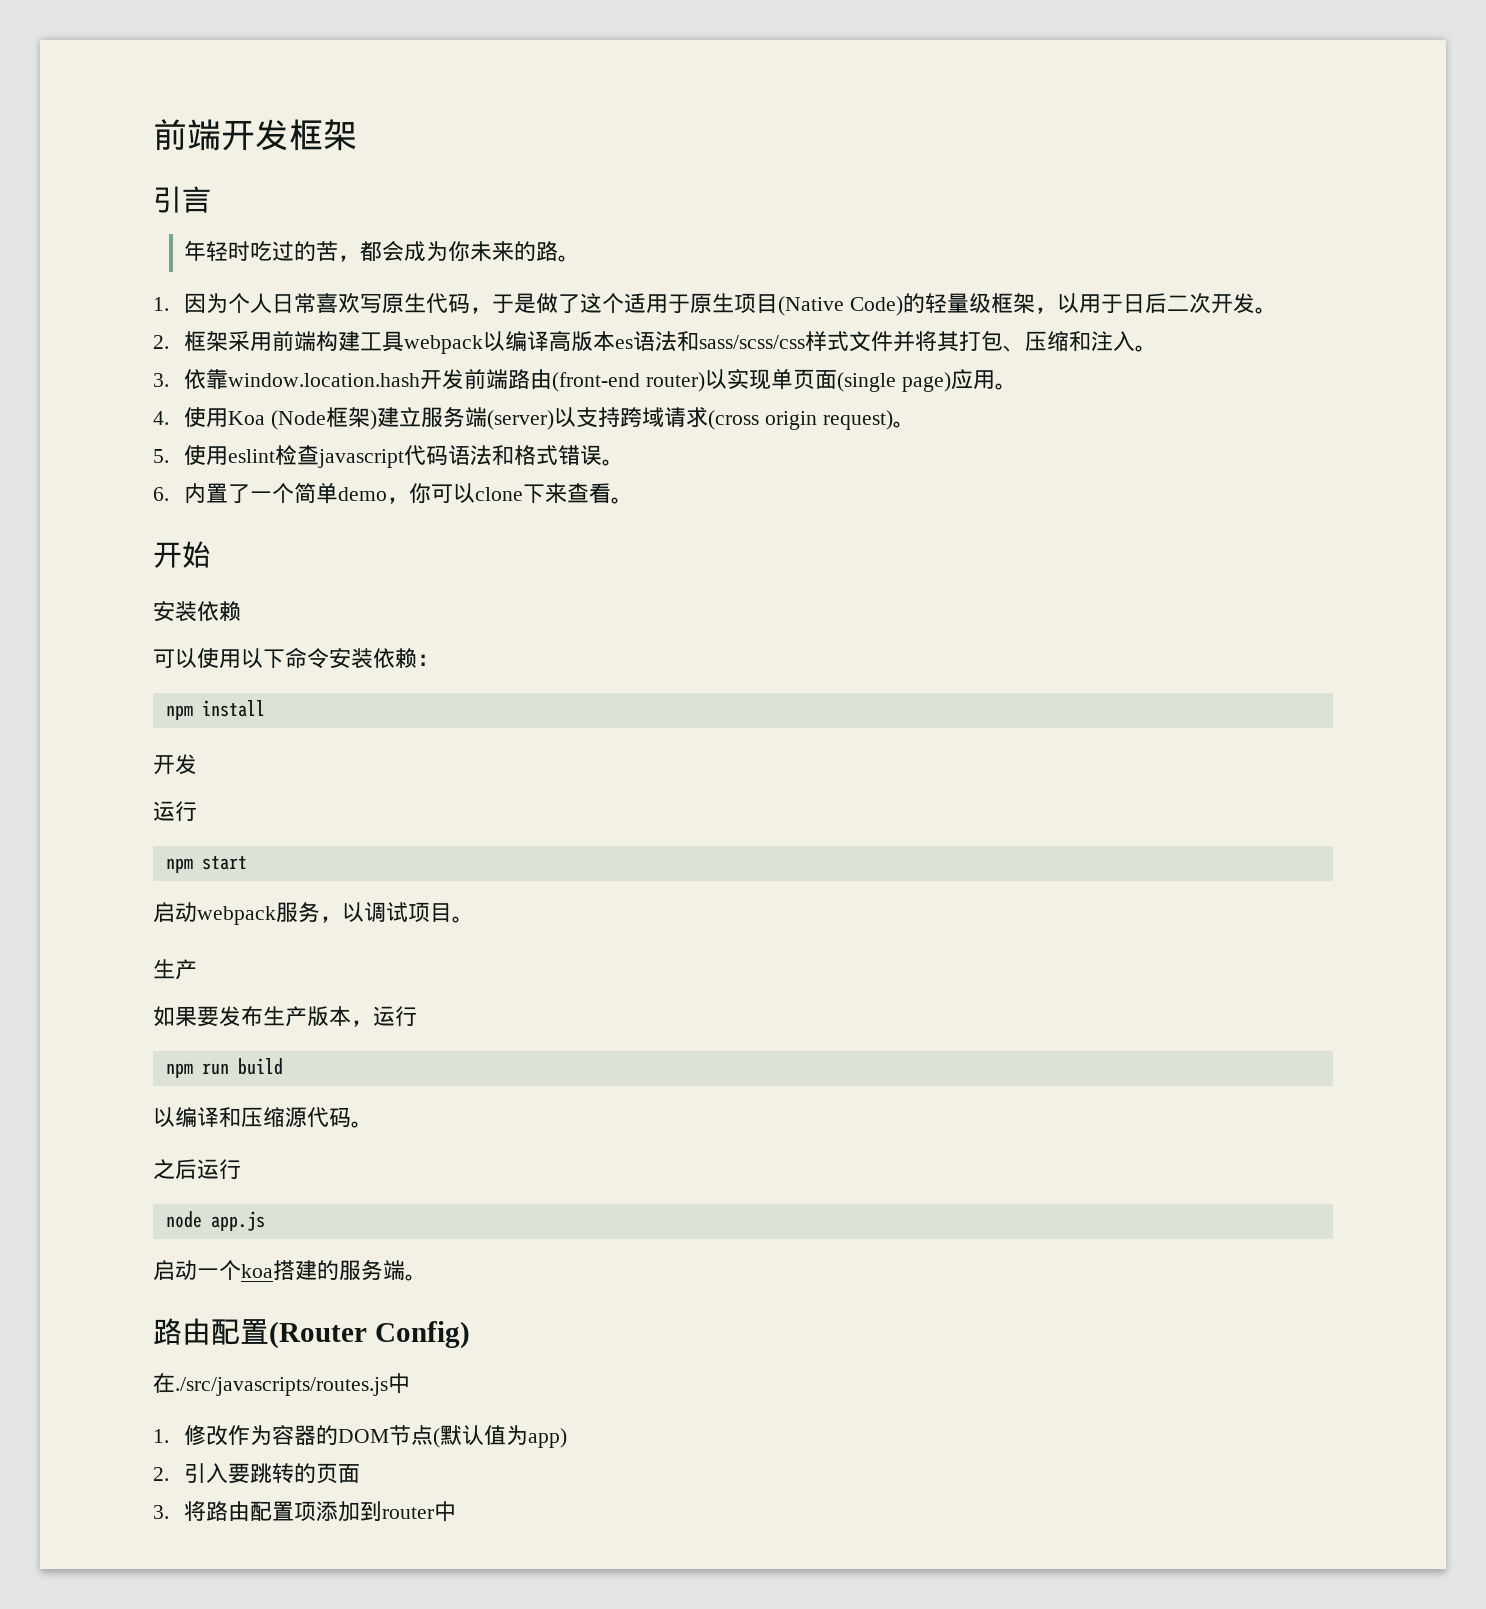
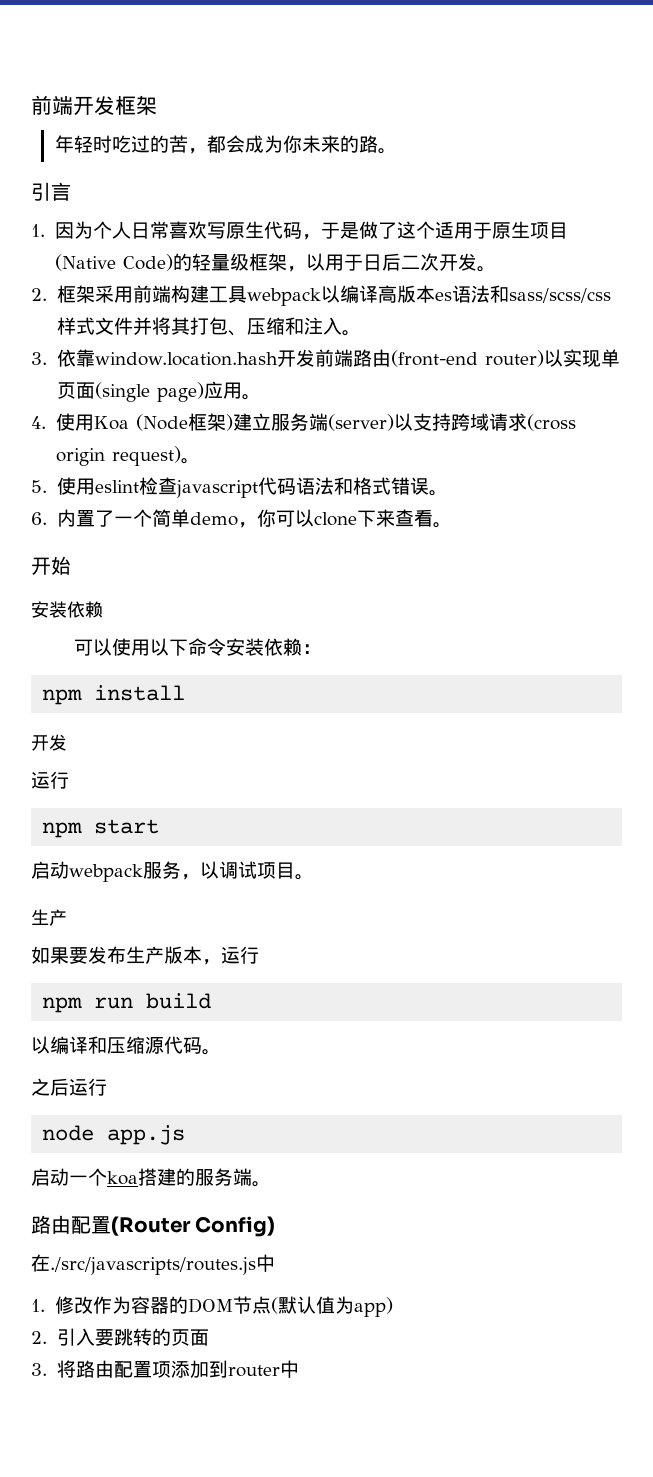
- 引言
+ 引言

